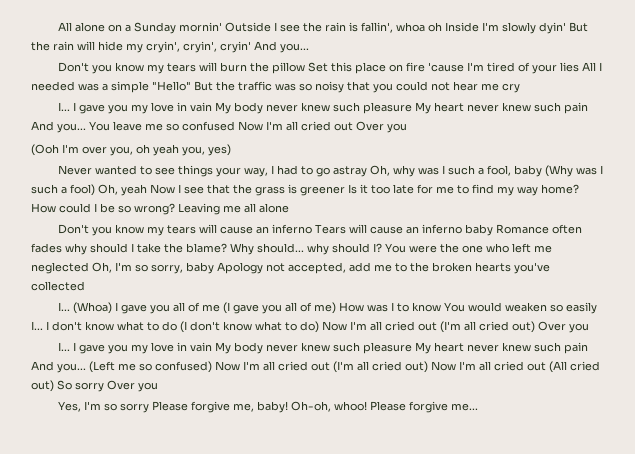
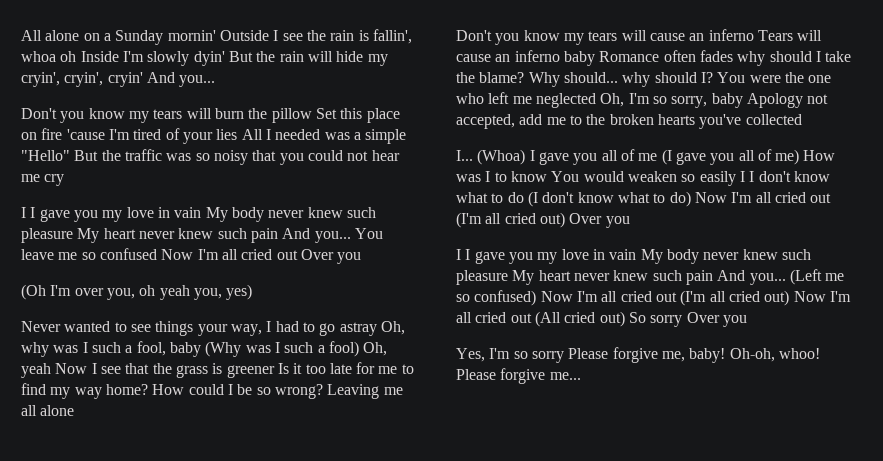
  Don't you know my tears will burn the pillow Set this place on fire 'cause I'm tired of your lies All I needed was a simple "Hello" But the traffic was so noisy that you could not hear me cry
- I... I gave you my love in vain My body never knew such pleasure My heart never knew such pain And you...
+ I I gave you my love in vain My body never knew such pleasure My heart never knew such pain And you...
- (Ooh I'm over you, oh yeah you, yes)
+ (Oh I'm over you, oh yeah you, yes)
- (Whoa) I gave you all of me (I gave you all of me) How was I to know You would weaken so easily I... I don't know what to do (I don't know what to do) Now I'm all cried out (I'm all cried out) Over you
- I... I gave you my love in vain My body never knew such pleasure My heart never knew such pain And you...
+ (Whoa) I gave you all of me (I gave you all of me) How was I to know You would weaken so easily I I don't know what to do (I don't know what to do) Now I'm all cried out (I'm all cried out) Over you
+ I I gave you my love in vain My body never knew such pleasure My heart never knew such pain And you...

